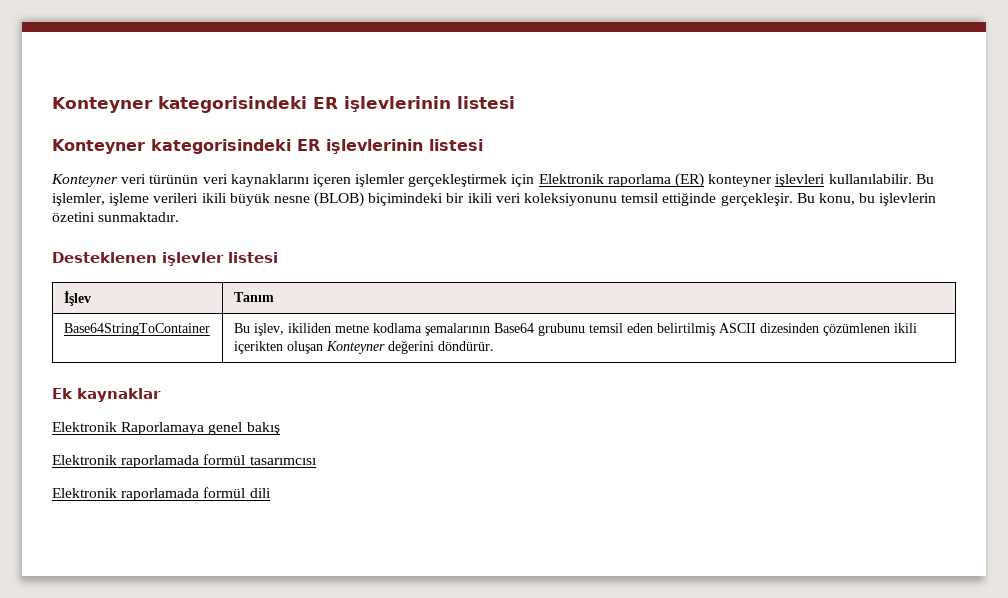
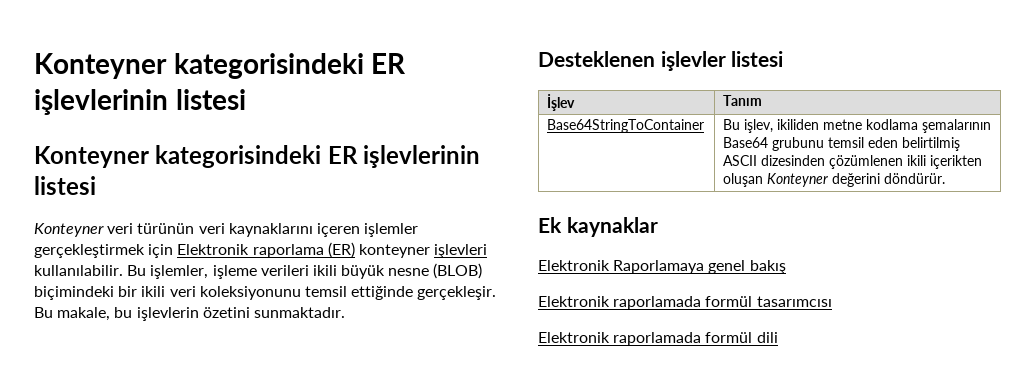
- Bu konu, bu işlevlerin özetini sunmaktadır.
+ Bu makale, bu işlevlerin özetini sunmaktadır.

